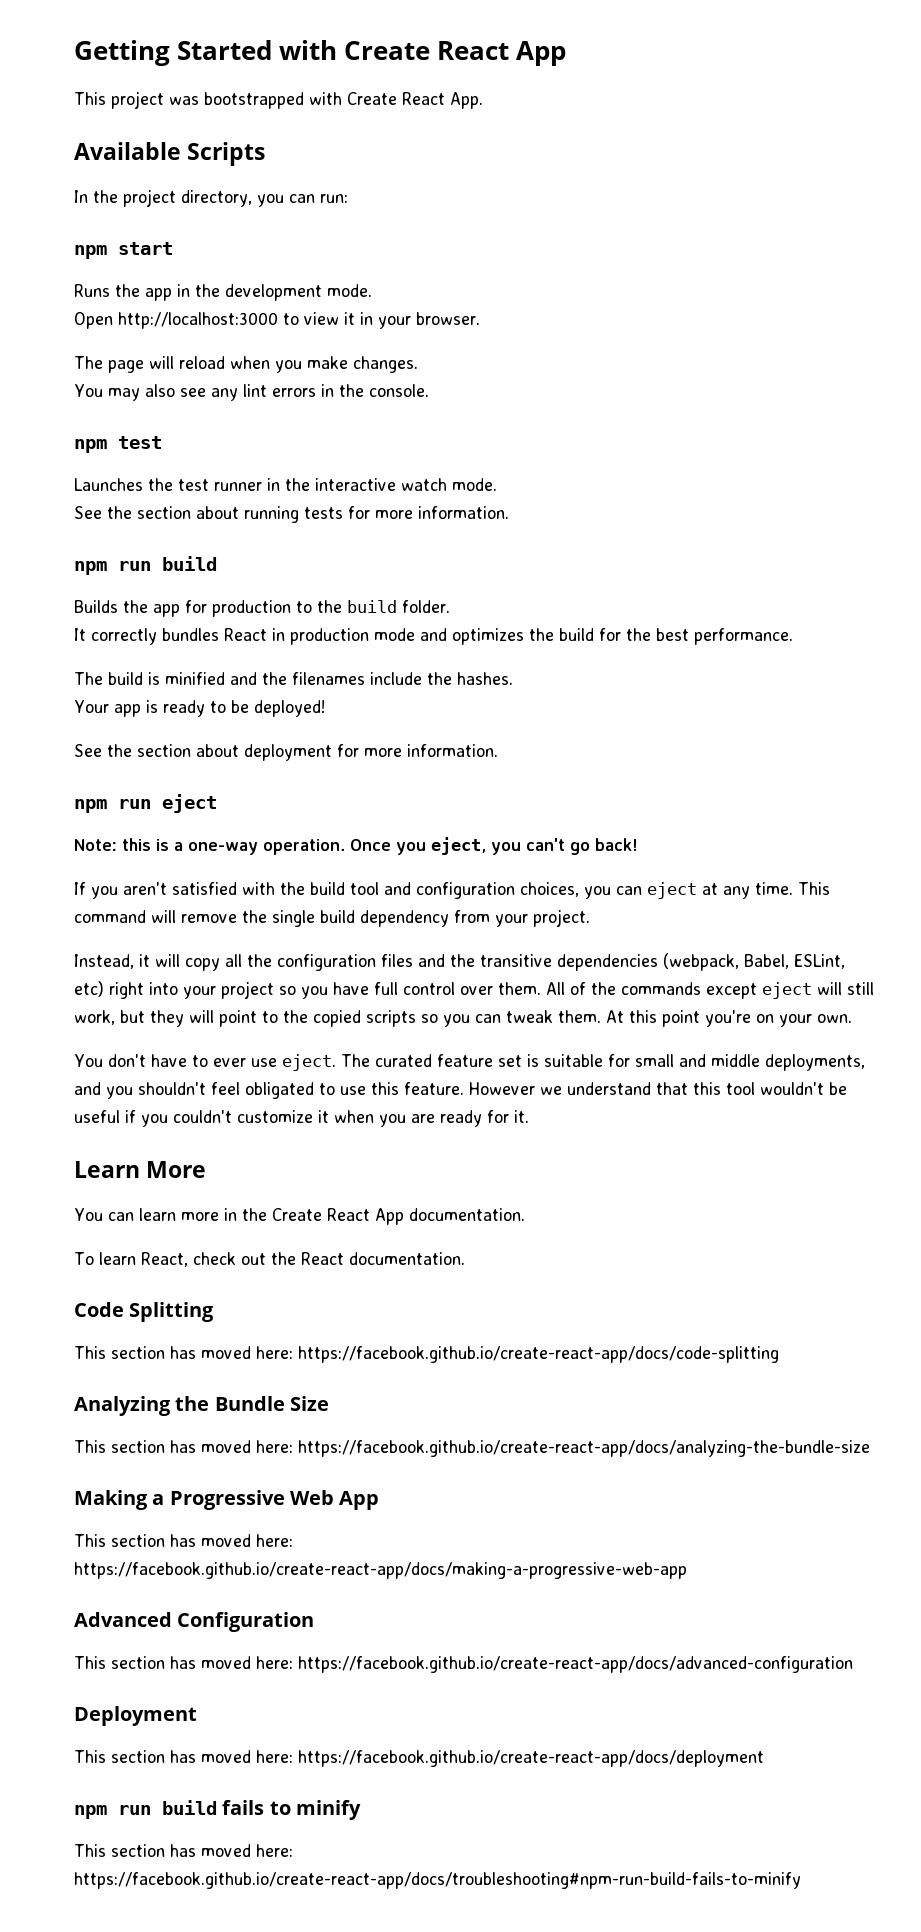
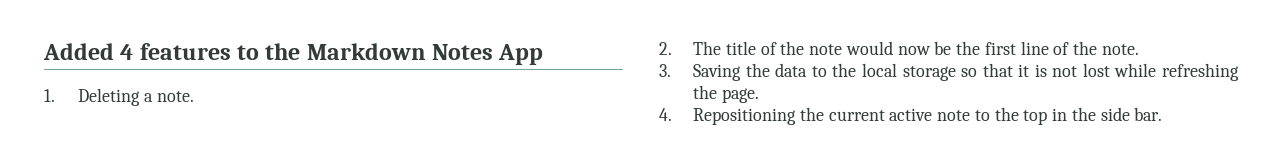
- Getting Started with Create React App
- This project was bootstrapped with Create React App.
- Available Scripts
- In the project directory, you can run:
- npm start
- Runs the app in the development mode.
- Open http://localhost:3000 to view it in your browser.
- The page will reload when you make changes.
- You may also see any lint errors in the console.
- npm test
- Launches the test runner in the interactive watch mode.
- See the section about running tests for more information.
- npm run build
- Builds the app for production to the build folder.
- It correctly bundles React in production mode and optimizes the build for the best performance.
- The build is minified and the filenames include the hashes.
- Your app is ready to be deployed!
- See the section about deployment for more information.
- npm run eject
- Note: this is a one-way operation. Once you eject, you can't go back!
- If you aren't satisfied with the build tool and configuration choices, you can eject at any time. This command will remove the single build dependency from your project.
- Instead, it will copy all the configuration files and the transitive dependencies (webpack, Babel, ESLint, etc) right into your project so you have full control over them. All of the commands except eject will still work, but they will point to the copied scripts so you can tweak them. At this point you're on your own.
- You don't have to ever use eject. The curated feature set is suitable for small and middle deployments, and you shouldn't feel obligated to use this feature. However we understand that this tool wouldn't be useful if you couldn't customize it when you are ready for it.
- Learn More
- You can learn more in the Create React App documentation.
- To learn React, check out the React documentation.
- Code Splitting
- This section has moved here: https://facebook.github.io/create-react-app/docs/code-splitting
- Analyzing the Bundle Size
- This section has moved here: https://facebook.github.io/create-react-app/docs/analyzing-the-bundle-size
- Making a Progressive Web App
- This section has moved here: https://facebook.github.io/create-react-app/docs/making-a-progressive-web-app
- Advanced Configuration
- This section has moved here: https://facebook.github.io/create-react-app/docs/advanced-configuration
- Deployment
- This section has moved here: https://facebook.github.io/create-react-app/docs/deployment
- npm run build fails to minify
- This section has moved here: https://facebook.github.io/create-react-app/docs/troubleshooting#npm-run-build-fails-to-minify
+ Added 4 features to the Markdown Notes App
+ 1. Deleting a note.
+ 2. The title of the note would now be the first line of the note.
+ 3. Saving the data to the local storage so that it is not lost while refreshing the page.
+ 4. Repositioning the current active note to the top in the side bar.

